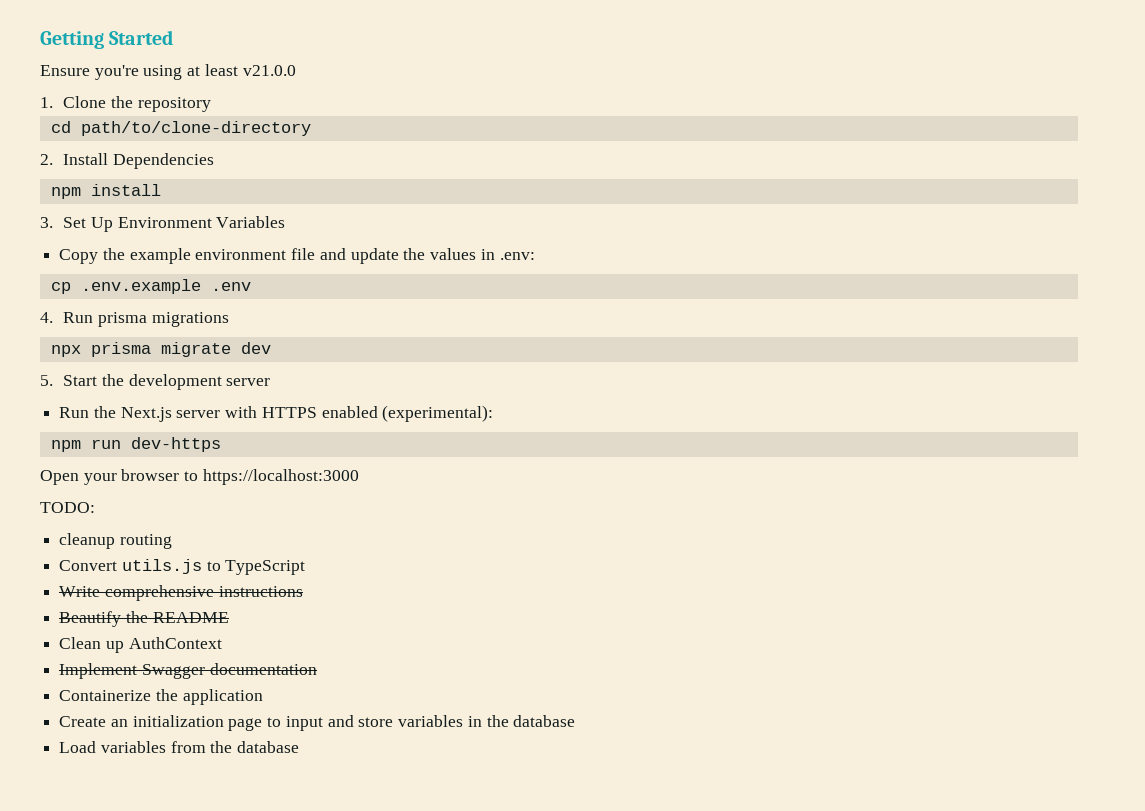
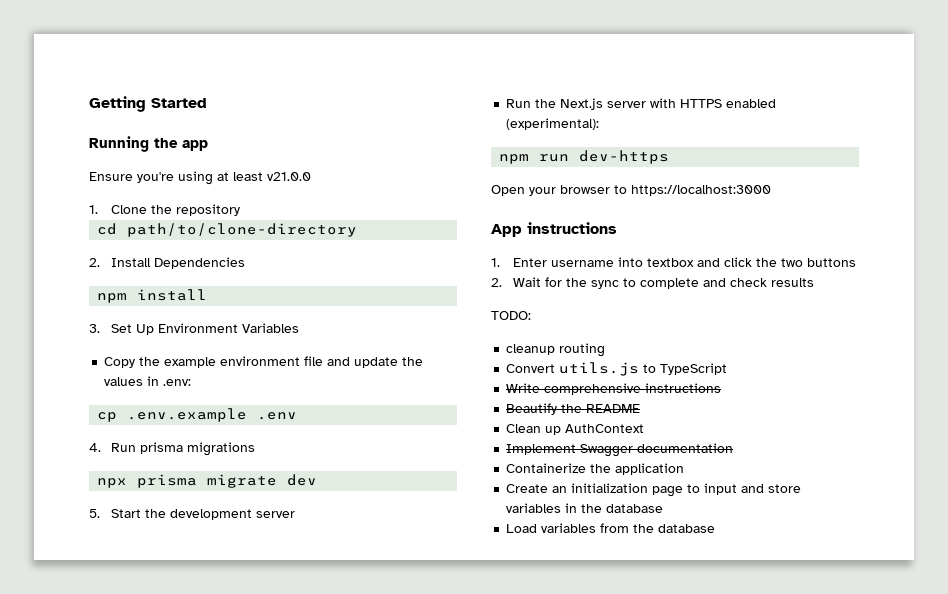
+ Running the app
+ App instructions
+ 1. Enter username into textbox and click the two buttons
+ 2. Wait for the sync to complete and check results

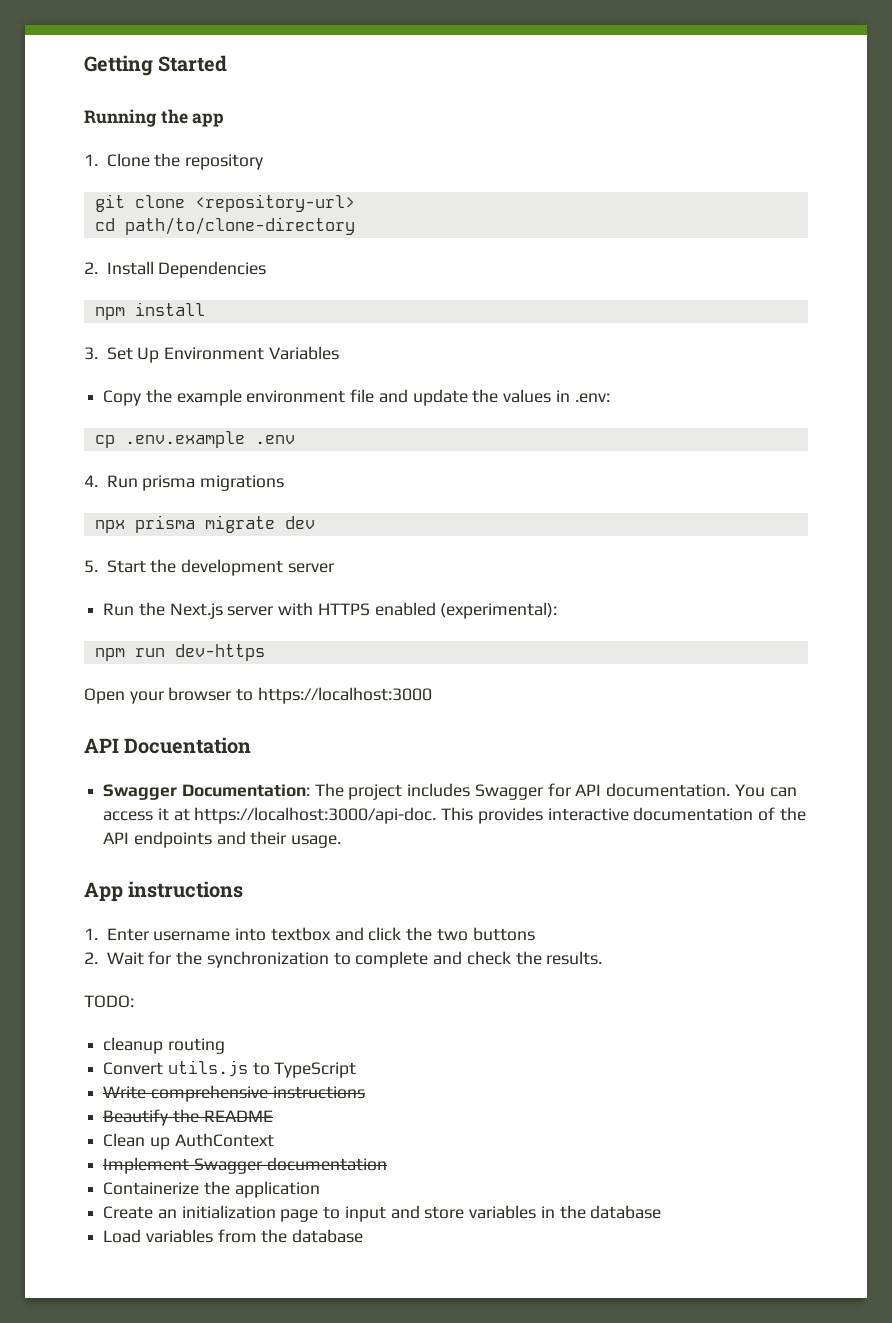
- Ensure you're using at least v21.0.0
+ git clone <repository-url>
+ API Docuentation
+ Swagger Documentation: The project includes Swagger for API documentation. You can access it at https://localhost:3000/api-doc. This provides interactive documentation of the API endpoints and their usage.
- 2. Wait for the sync to complete and check results
+ 2. Wait for the synchronization to complete and check the results.

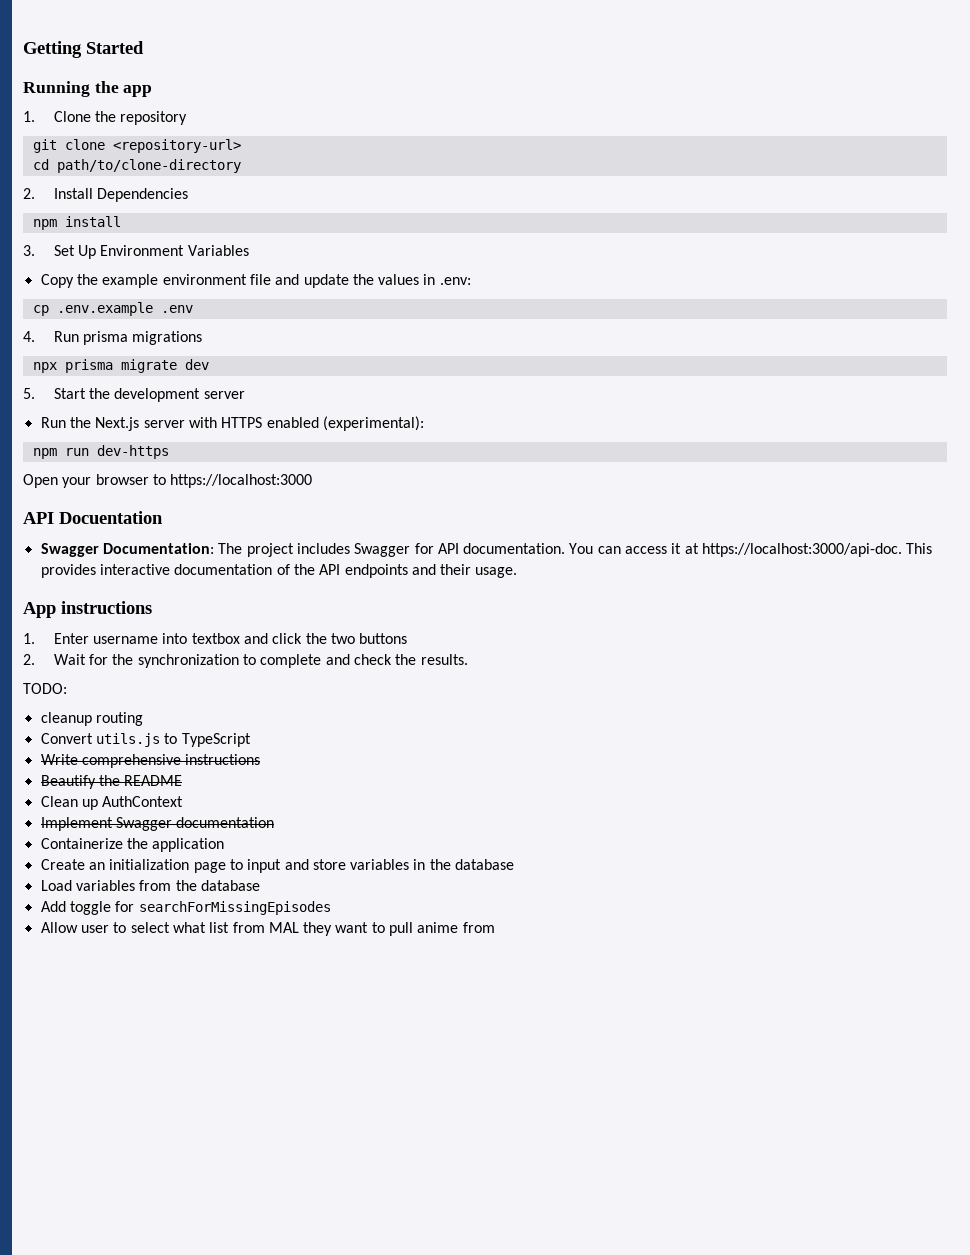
+ Add toggle for searchForMissingEpisodes
+ Allow user to select what list from MAL they want to pull anime from

